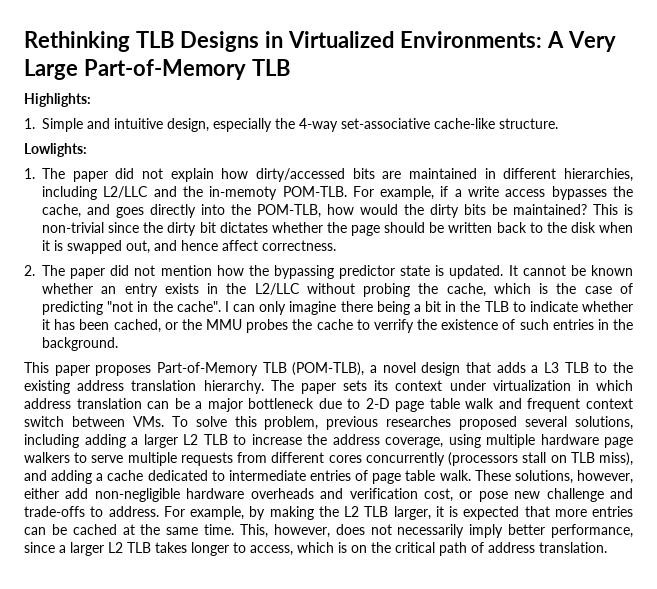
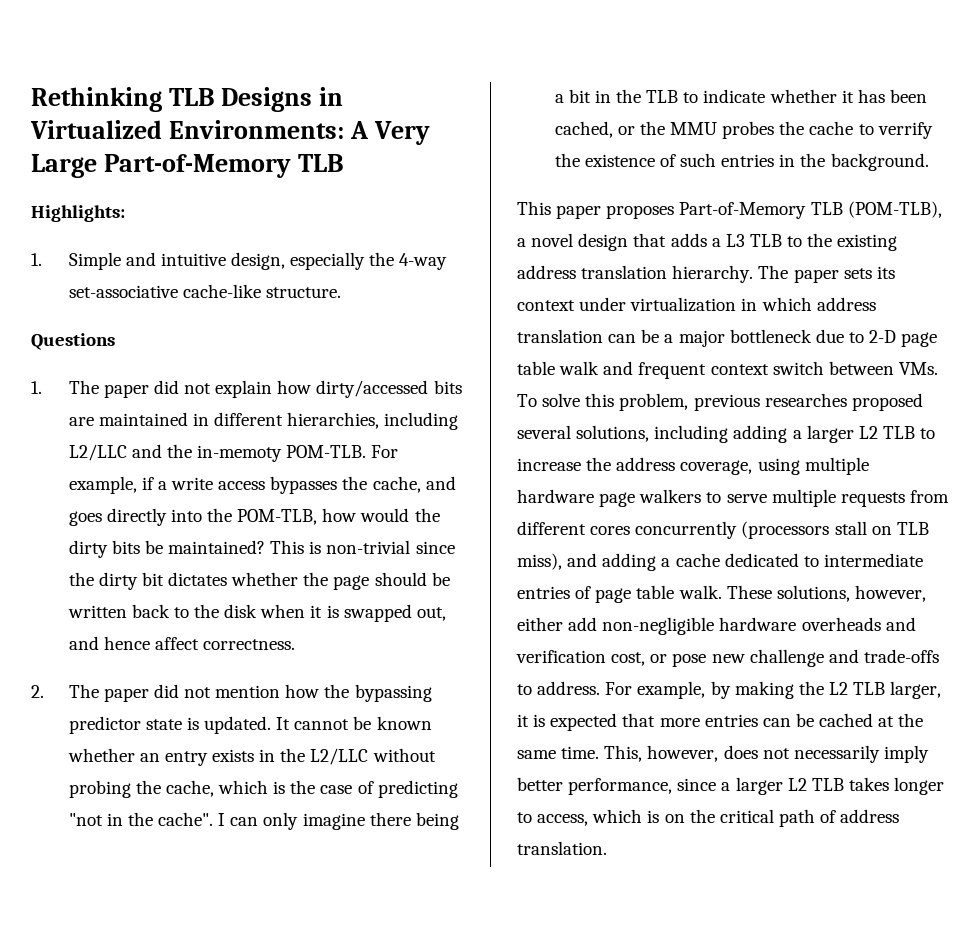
- Lowlights:
+ Questions

